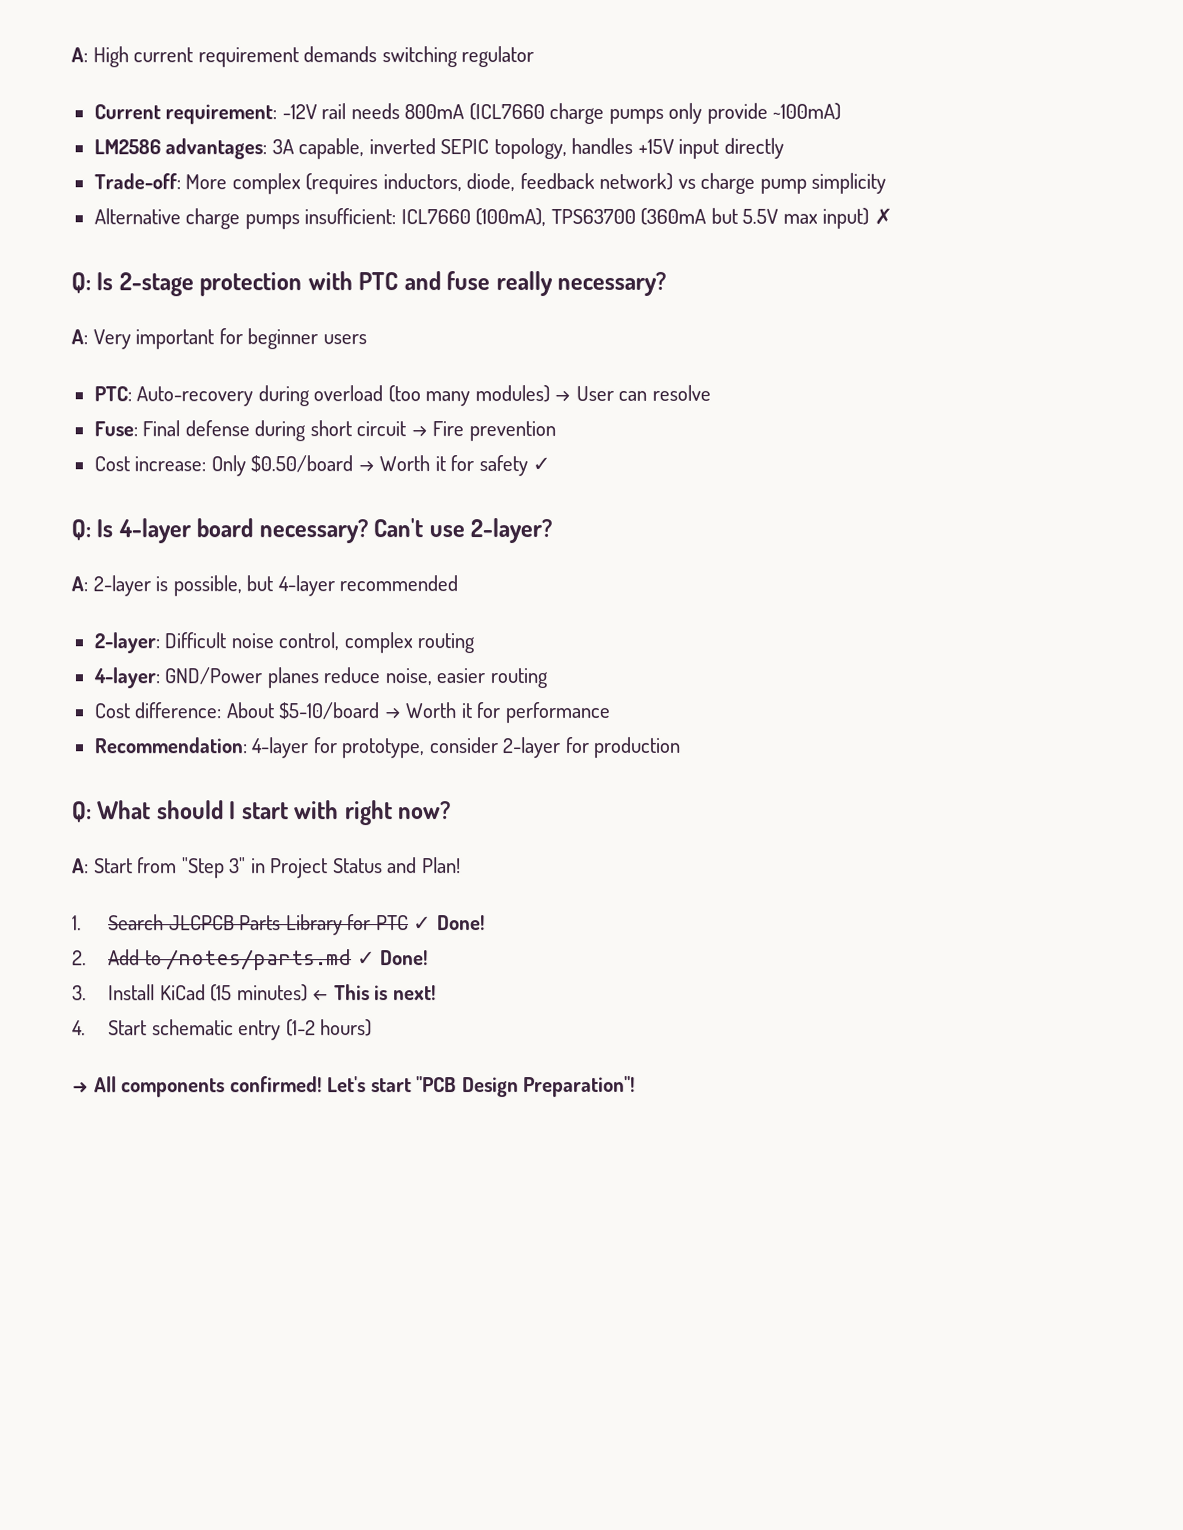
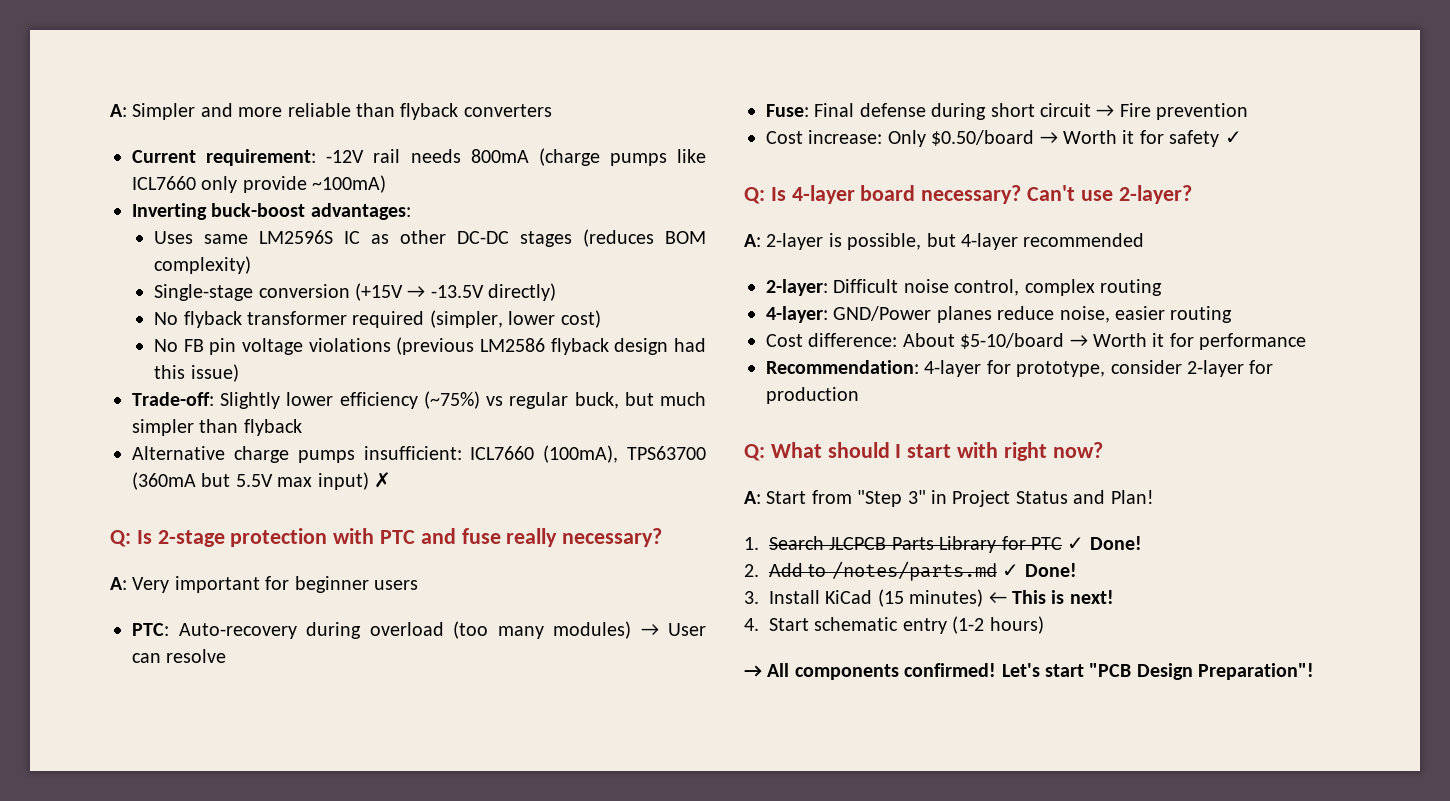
- A: High current requirement demands switching regulator
+ A: Simpler and more reliable than flyback converters
- Current requirement: -12V rail needs 800mA (ICL7660 charge pumps only provide ~100mA)
+ Current requirement: -12V rail needs 800mA (charge pumps like ICL7660 only provide ~100mA)
- LM2586 advantages: 3A capable, inverted SEPIC topology, handles +15V input directly
- Trade-off: More complex (requires inductors, diode, feedback network) vs charge pump simplicity
+ Inverting buck-boost advantages:
+ Uses same LM2596S IC as other DC-DC stages (reduces BOM complexity)
+ Single-stage conversion (+15V → -13.5V directly)
+ No flyback transformer required (simpler, lower cost)
+ No FB pin voltage violations (previous LM2586 flyback design had this issue)
+ Trade-off: Slightly lower efficiency (~75%) vs regular buck, but much simpler than flyback

